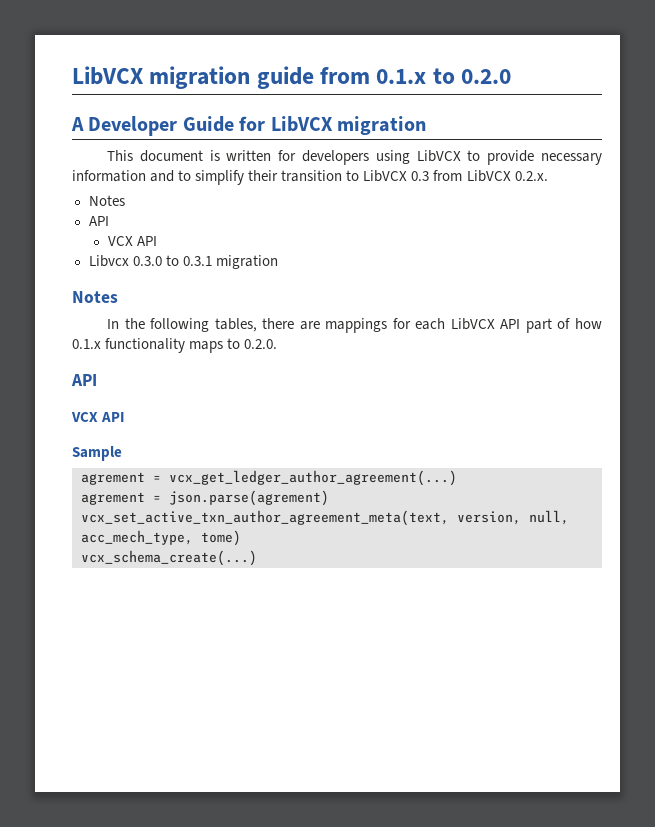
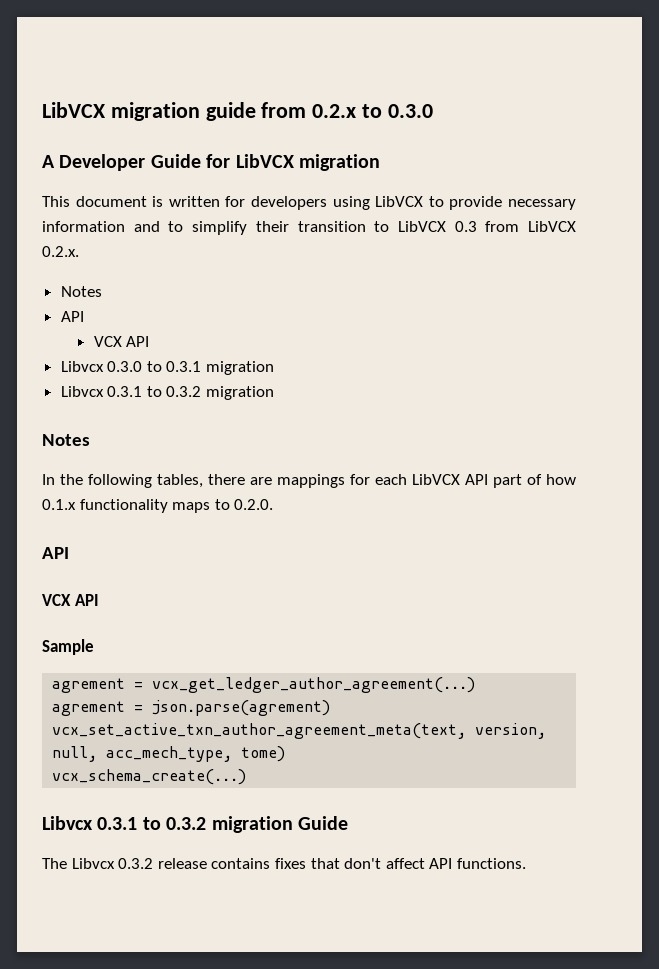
- LibVCX migration guide from 0.1.x to 0.2.0
+ LibVCX migration guide from 0.2.x to 0.3.0
  Libvcx 0.3.0 to 0.3.1 migration
+ Libvcx 0.3.1 to 0.3.2 migration
+ Libvcx 0.3.1 to 0.3.2 migration Guide
+ The Libvcx 0.3.2 release contains fixes that don't affect API functions.

